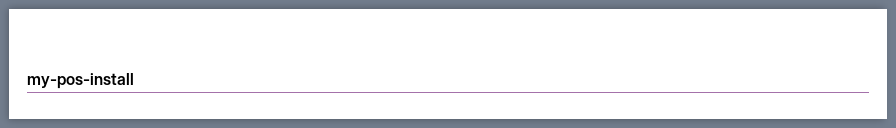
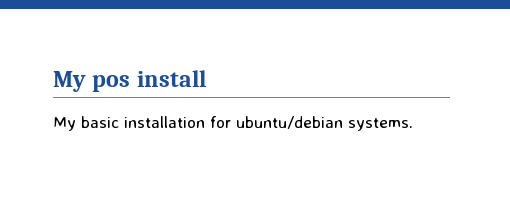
- my-pos-install
+ My pos install
+ My basic installation for ubuntu/debian systems.

